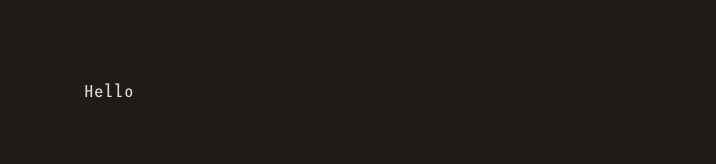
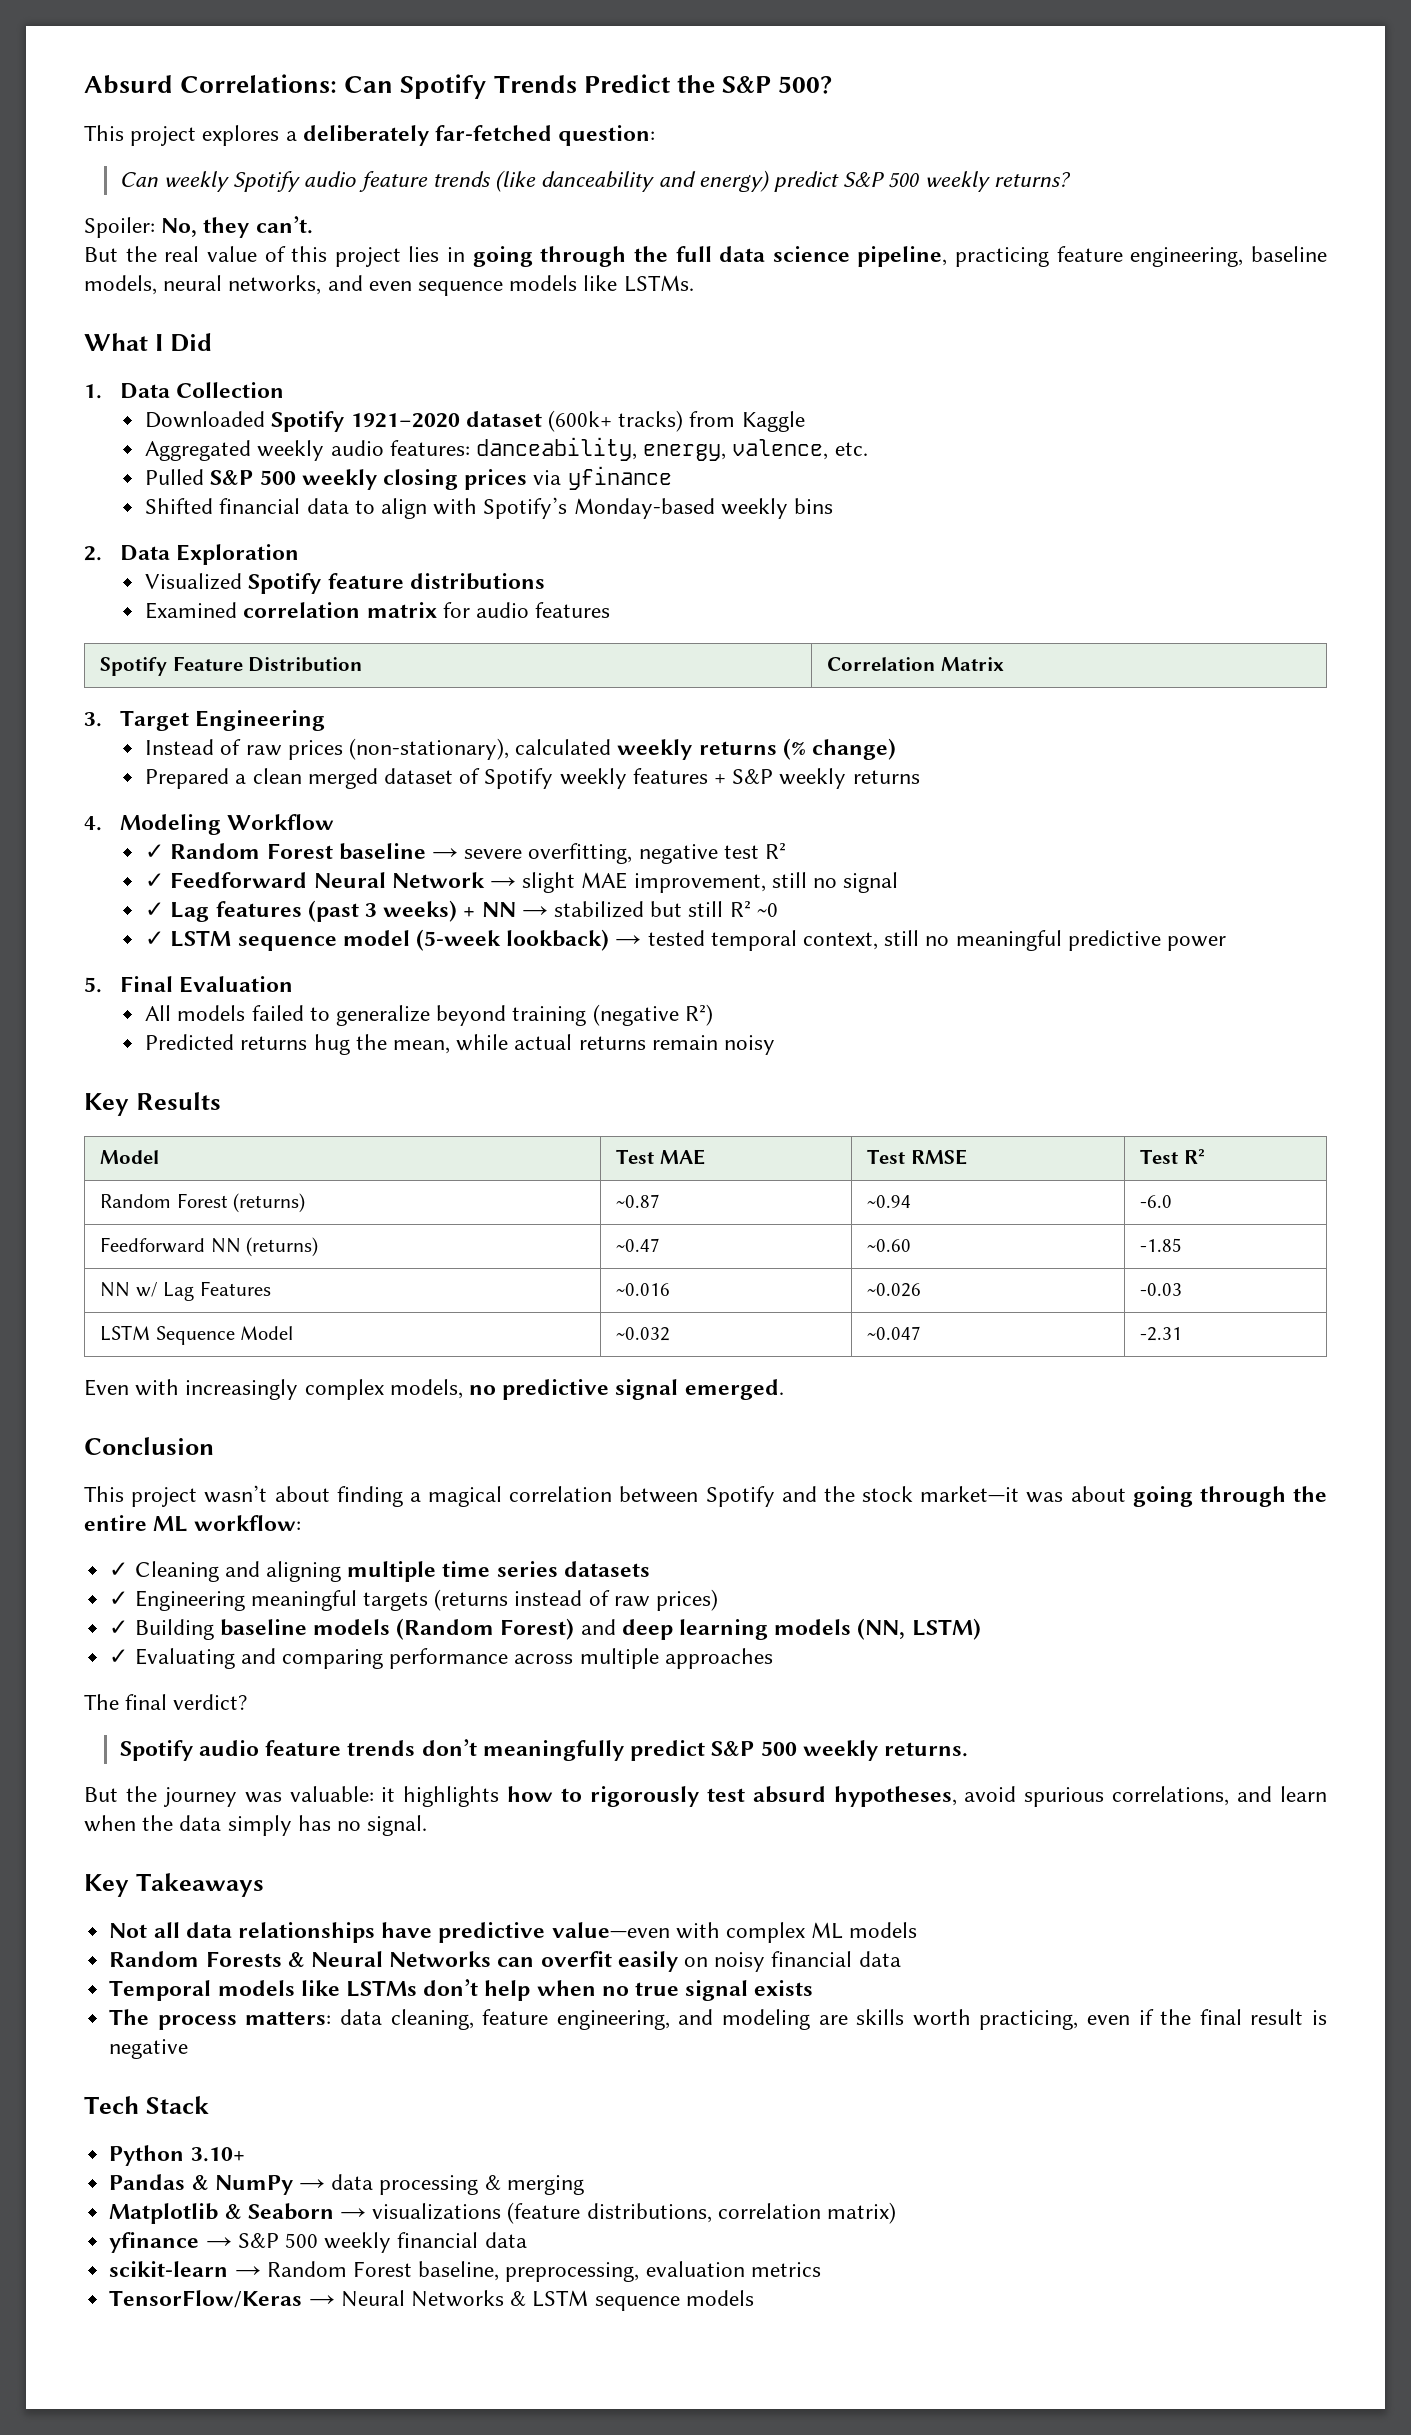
- Hello
+ Absurd Correlations: Can Spotify Trends Predict the S&P 500?
+ This project explores a deliberately far-fetched question:
+ Can weekly Spotify audio feature trends (like danceability and energy) predict S&P 500 weekly returns?
+ Spoiler: No, they can’t.
+ But the real value of this project lies in going through the full data science pipeline, practicing feature engineering, baseline models, neural networks, and even sequence models like LSTMs.
+ What I Did
+ 1. Data Collection
+ Downloaded Spotify 1921–2020 dataset (600k+ tracks) from Kaggle
+ Aggregated weekly audio features: danceability, energy, valence, etc.
+ Pulled S&P 500 weekly closing prices via yfinance
+ Shifted financial data to align with Spotify’s Monday-based weekly bins
+ 2. Data Exploration
+ Visualized Spotify feature distributions
+ Examined correlation matrix for audio features
+ Spotify Feature Distribution | Correlation Matrix
+ 3. Target Engineering
+ Instead of raw prices (non-stationary), calculated weekly returns (% change)
+ Prepared a clean merged dataset of Spotify weekly features + S&P weekly returns
+ 4. Modeling Workflow
+ ✓ Random Forest baseline → severe overfitting, negative test R²
+ ✓ Feedforward Neural Network → slight MAE improvement, still no signal
+ ✓ Lag features (past 3 weeks) + NN → stabilized but still R² ~0
+ ✓ LSTM sequence model (5-week lookback) → tested temporal context, still no meaningful predictive power
+ 5. Final Evaluation
+ All models failed to generalize beyond training (negative R²)
+ Predicted returns hug the mean, while actual returns remain noisy
+ Key Results
+ Model | Test MAE | Test RMSE | Test R²
+ Random Forest (returns) | ~0.87 | ~0.94 | -6.0
+ Feedforward NN (returns) | ~0.47 | ~0.60 | -1.85
+ NN w/ Lag Features | ~0.016 | ~0.026 | -0.03
+ LSTM Sequence Model | ~0.032 | ~0.047 | -2.31
+ Even with increasingly complex models, no predictive signal emerged.
+ Conclusion
+ This project wasn’t about finding a magical correlation between Spotify and the stock market—it was about going through the entire ML workflow:
+ ✓ Cleaning and aligning multiple time series datasets
+ ✓ Engineering meaningful targets (returns instead of raw prices)
+ ✓ Building baseline models (Random Forest) and deep learning models (NN, LSTM)
+ ✓ Evaluating and comparing performance across multiple approaches
+ The final verdict?
+ Spotify audio feature trends don’t meaningfully predict S&P 500 weekly returns.
+ But the journey was valuable: it highlights how to rigorously test absurd hypotheses, avoid spurious correlations, and learn when the data simply has no signal.
+ Key Takeaways
+ Not all data relationships have predictive value—even with complex ML models
+ Random Forests & Neural Networks can overfit easily on noisy financial data
+ Temporal models like LSTMs don’t help when no true signal exists
+ The process matters: data cleaning, feature engineering, and modeling are skills worth practicing, even if the final result is negative
+ Tech Stack
+ Python 3.10+
+ Pandas & NumPy → data processing & merging
+ Matplotlib & Seaborn → visualizations (feature distributions, correlation matrix)
+ yfinance → S&P 500 weekly financial data
+ scikit-learn → Random Forest baseline, preprocessing, evaluation metrics
+ TensorFlow/Keras → Neural Networks & LSTM sequence models

